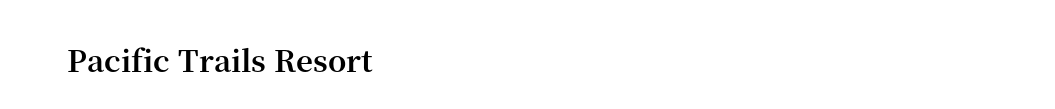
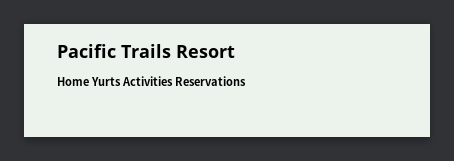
+ Home Yurts Activities Reservations

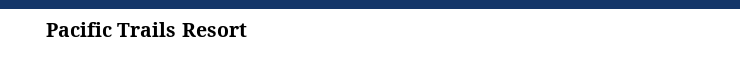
- Home Yurts Activities Reservations

